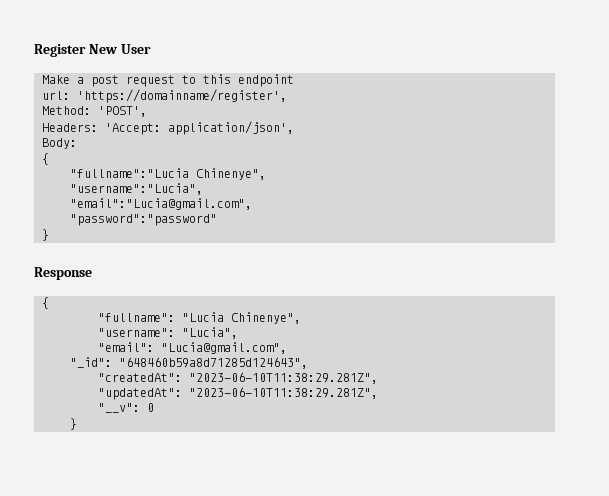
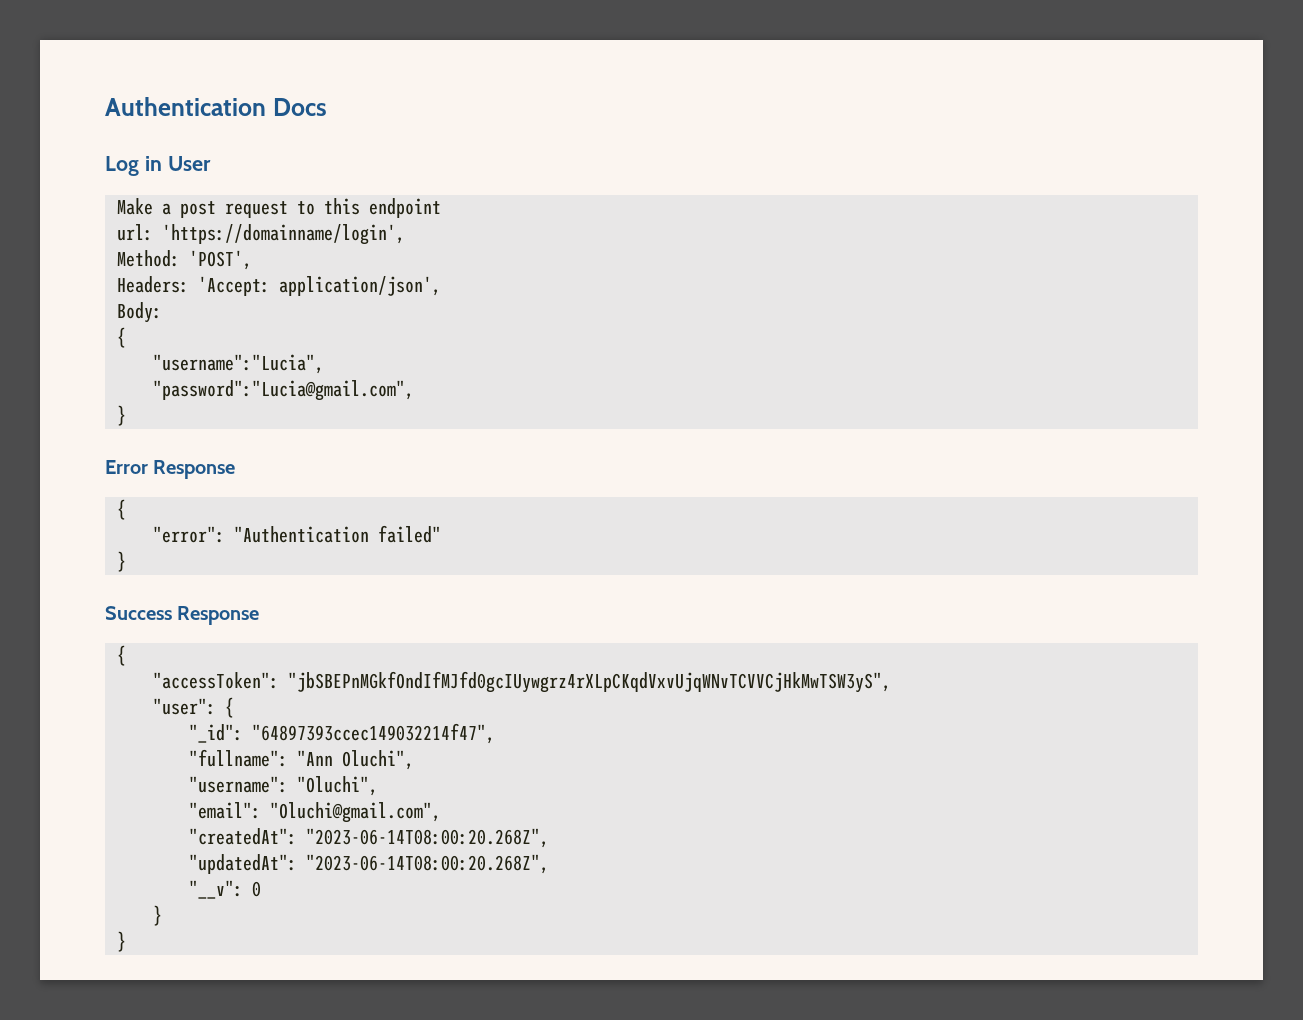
- Register New User
+ Authentication Docs
+ Log in User
- url: 'https://domainname/register',
+ url: 'https://domainname/login',
- "fullname":"Lucia Chinenye",
- "email":"Lucia@gmail.com",
- "password":"password"
+ "password":"Lucia@gmail.com",
  }
- Response
+ Error Response
  {
+ "error": "Authentication failed"
+ }
+ Success Response
+ {
+ "accessToken": "jbSBEPnMGkfOndIfMJfd0gcIUywgrz4rXLpCKqdVxvUjqWNvTCVVCjHkMwTSW3yS",
+ "user": {
+ "_id": "64897393ccec149032214f47",
- "fullname": "Lucia Chinenye",
+ "fullname": "Ann Oluchi",
- "username": "Lucia",
+ "username": "Oluchi",
- "email": "Lucia@gmail.com",
- "_id": "648460b59a8d71285d124643",
+ "email": "Oluchi@gmail.com",
- "createdAt": "2023-06-10T11:38:29.281Z",
+ "createdAt": "2023-06-14T08:00:20.268Z",
- "updatedAt": "2023-06-10T11:38:29.281Z",
+ "updatedAt": "2023-06-14T08:00:20.268Z",
  "__v": 0
+ }

